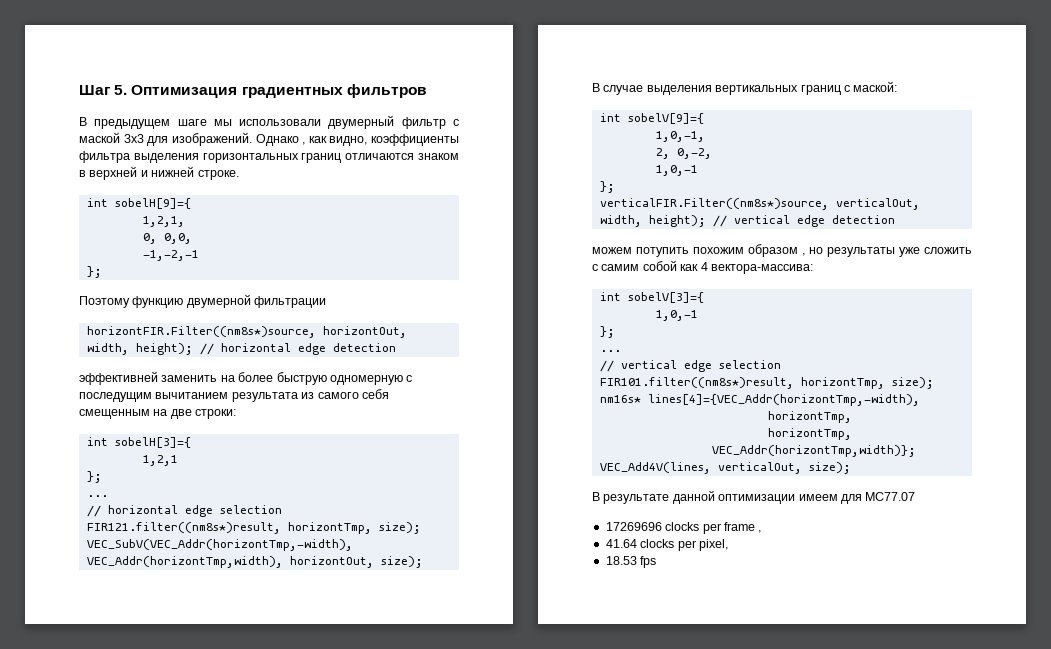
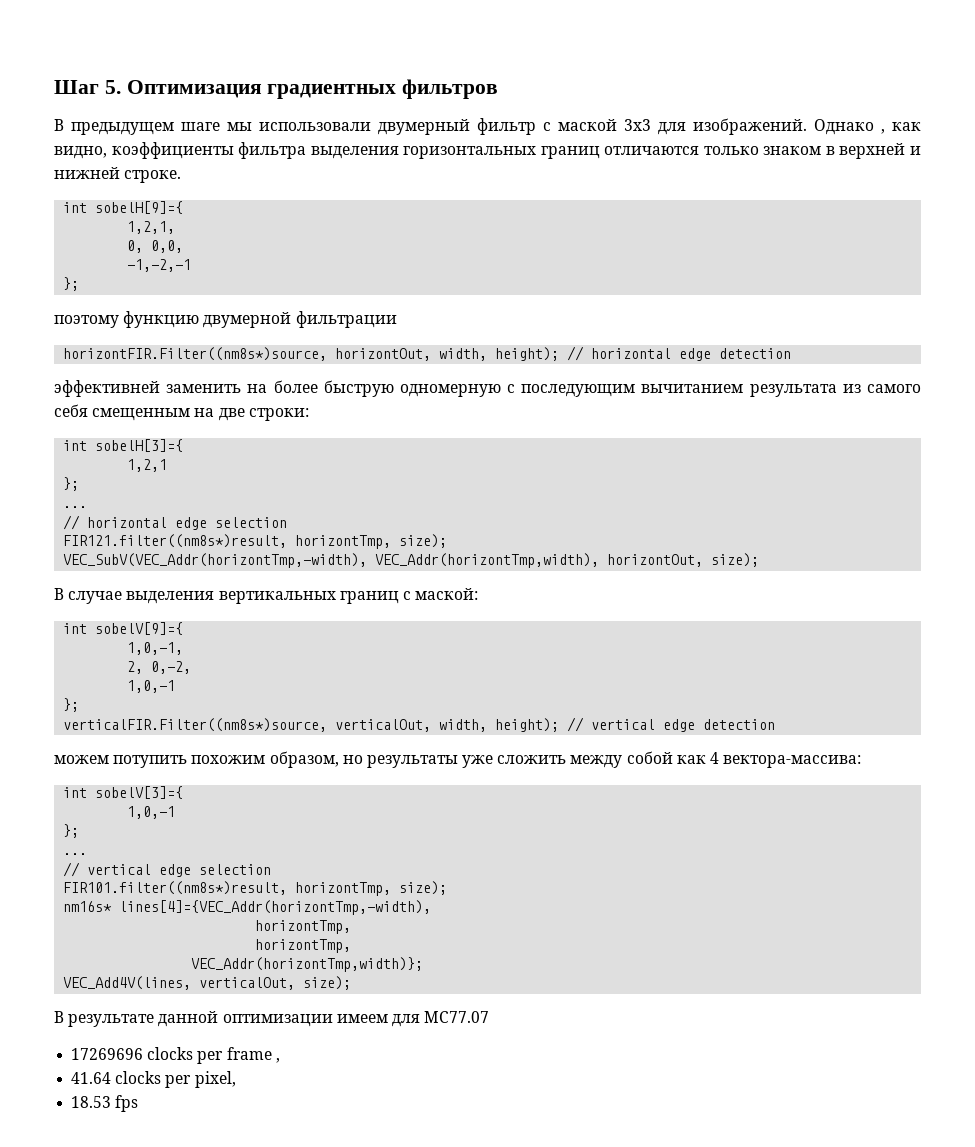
- Однако , как видно, коэффициенты фильтра выделения горизонтальных границ отличаются знаком в верхней и нижней строке.
+ Однако , как видно, коэффициенты фильтра выделения горизонтальных границ отличаются только знаком в верхней и нижней строке.
- Поэтому функцию двумерной фильтрации
+ поэтому функцию двумерной фильтрации
- эффективней заменить на более быструю одномерную с последущим вычитанием результата из самого себя смещенным на две строки:
+ эффективней заменить на более быструю одномерную с последующим вычитанием результата из самого себя смещенным на две строки:
- можем потупить похожим образом , но результаты уже сложить с самим собой как 4 вектора-массива:
+ можем потупить похожим образом, но результаты уже сложить между собой как 4 вектора-массива:

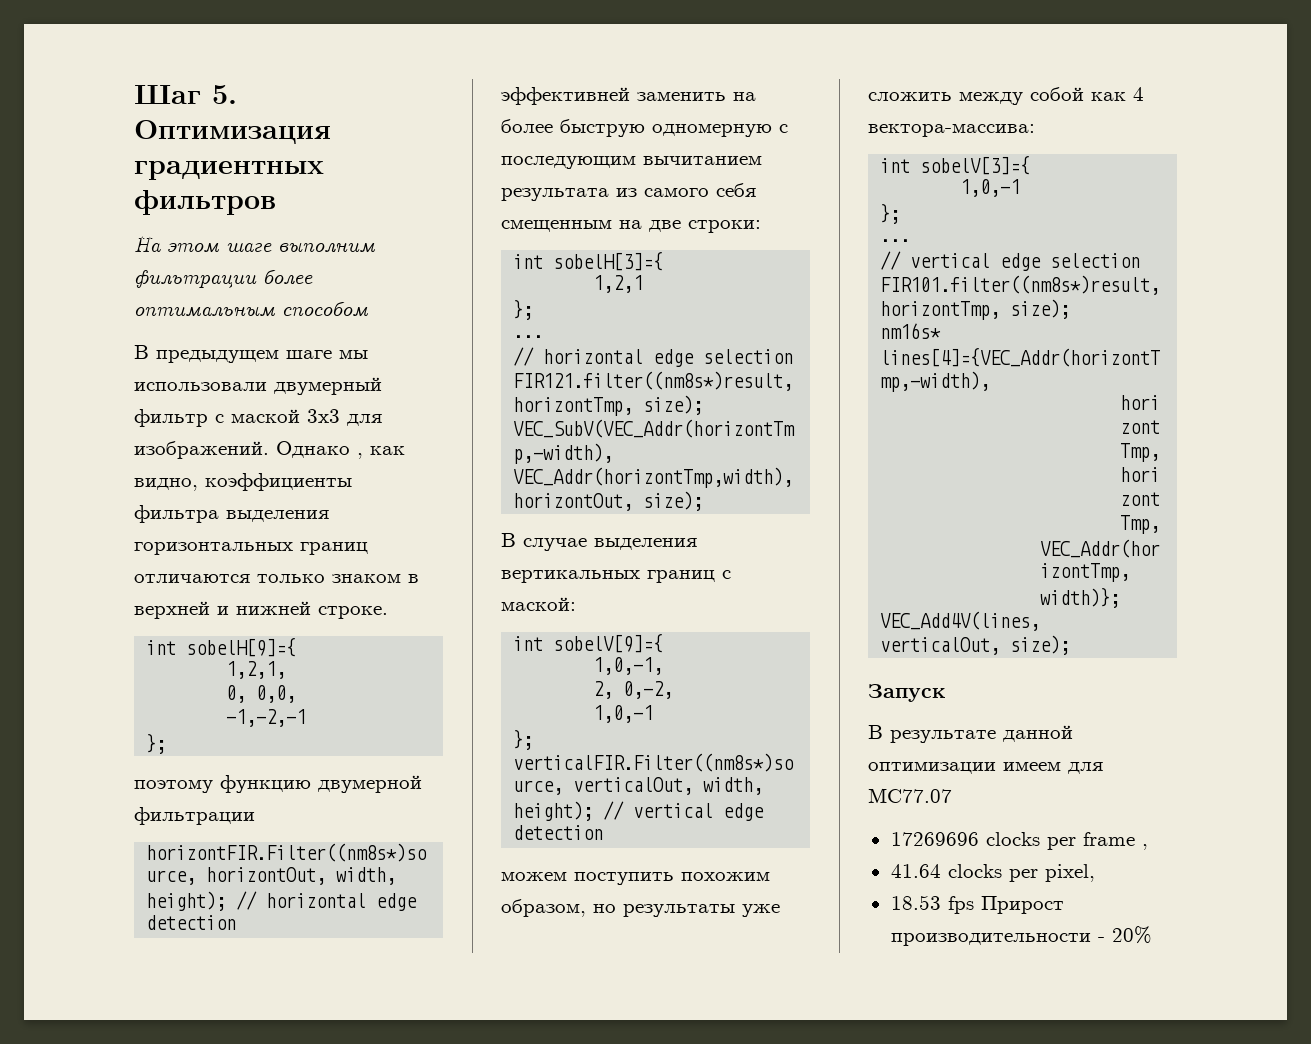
+ На этом шаге выполним фильтрации более оптимальным способом
- можем потупить похожим образом, но результаты уже сложить между собой как 4 вектора-массива:
+ можем поступить похожим образом, но результаты уже сложить между собой как 4 вектора-массива:
+ Запуск
- 18.53 fps
+ 18.53 fps Прирост производительности - 20%

